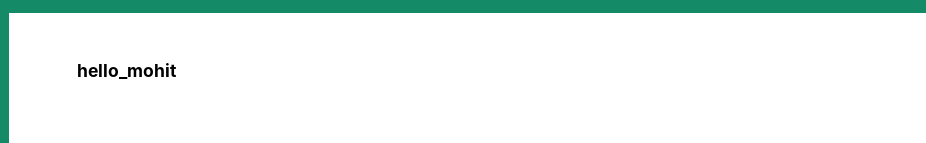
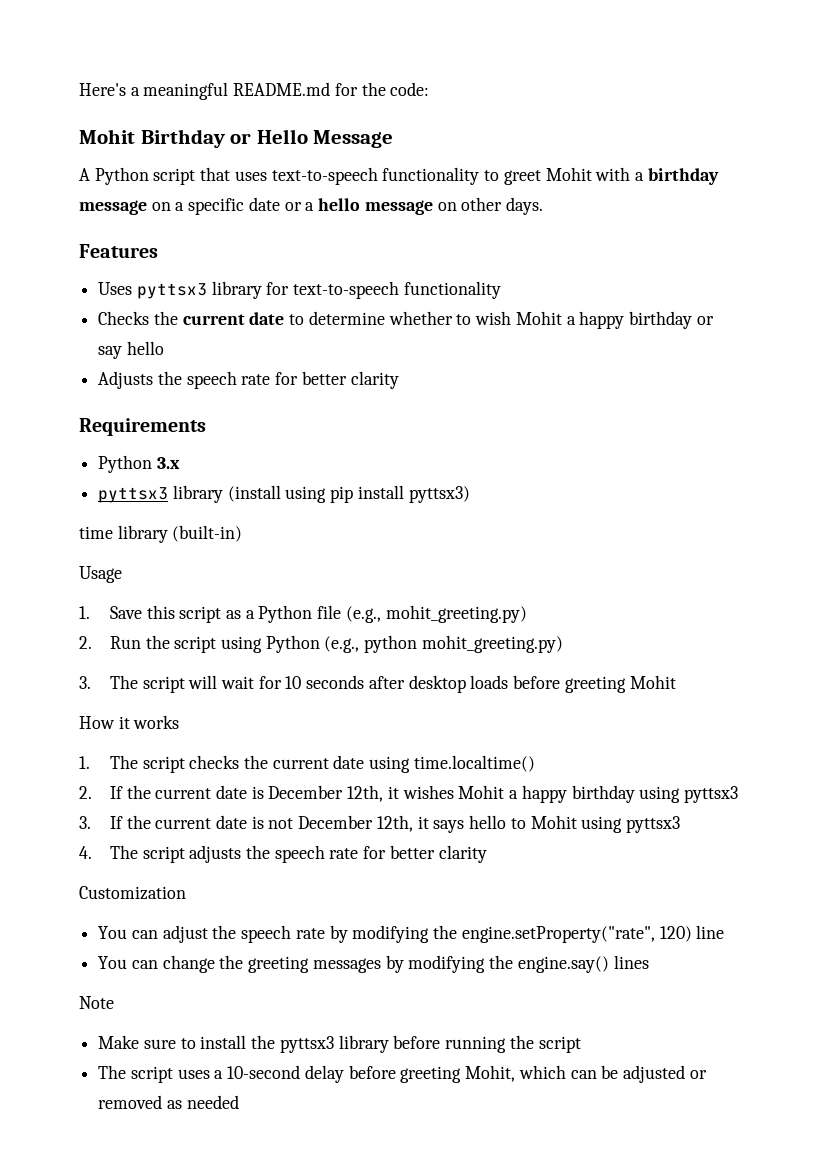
- hello_mohit
+ Here's a meaningful README.md for the code:
+ Mohit Birthday or Hello Message
+ A Python script that uses text-to-speech functionality to greet Mohit with a birthday message on a specific date or a hello message on other days.
+ Features
+ Uses pyttsx3 library for text-to-speech functionality
+ Checks the current date to determine whether to wish Mohit a happy birthday or say hello
+ Adjusts the speech rate for better clarity
+ Requirements
+ Python 3.x
+ pyttsx3 library (install using pip install pyttsx3)
+ time library (built-in)
+ Usage
+ 1. Save this script as a Python file (e.g., mohit_greeting.py)
+ 2. Run the script using Python (e.g., python mohit_greeting.py)
+ 3. The script will wait for 10 seconds after desktop loads before greeting Mohit
+ How it works
+ 1. The script checks the current date using time.localtime()
+ 2. If the current date is December 12th, it wishes Mohit a happy birthday using pyttsx3
+ 3. If the current date is not December 12th, it says hello to Mohit using pyttsx3
+ 4. The script adjusts the speech rate for better clarity
+ Customization
+ You can adjust the speech rate by modifying the engine.setProperty("rate", 120) line
+ You can change the greeting messages by modifying the engine.say() lines
+ Note
+ Make sure to install the pyttsx3 library before running the script
+ The script uses a 10-second delay before greeting Mohit, which can be adjusted or removed as needed

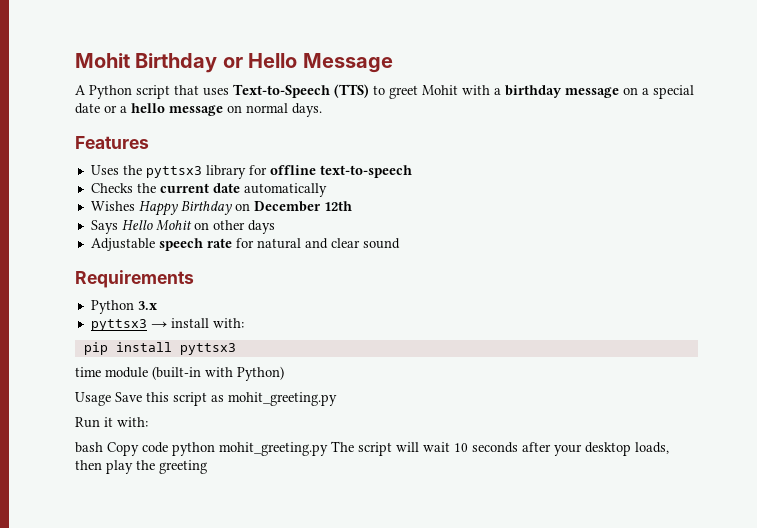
- Here's a meaningful README.md for the code:
- A Python script that uses text-to-speech functionality to greet Mohit with a birthday message on a specific date or a hello message on other days.
+ A Python script that uses Text-to-Speech (TTS) to greet Mohit with a birthday message on a special date or a hello message on normal days.
- Uses pyttsx3 library for text-to-speech functionality
+ Uses the pyttsx3 library for offline text-to-speech
- Checks the current date to determine whether to wish Mohit a happy birthday or say hello
- Adjusts the speech rate for better clarity
+ Checks the current date automatically
+ Wishes Happy Birthday on December 12th
+ Says Hello Mohit on other days
+ Adjustable speech rate for natural and clear sound
- pyttsx3 library (install using pip install pyttsx3)
+ pyttsx3 → install with:
+ pip install pyttsx3
- time library (built-in)
+ time module (built-in with Python)
- Usage
- 1. Save this script as a Python file (e.g., mohit_greeting.py)
- 2. Run the script using Python (e.g., python mohit_greeting.py)
- 3. The script will wait for 10 seconds after desktop loads before greeting Mohit
- How it works
- 1. The script checks the current date using time.localtime()
- 2. If the current date is December 12th, it wishes Mohit a happy birthday using pyttsx3
- 3. If the current date is not December 12th, it says hello to Mohit using pyttsx3
- 4. The script adjusts the speech rate for better clarity
- Customization
- You can adjust the speech rate by modifying the engine.setProperty("rate", 120) line
- You can change the greeting messages by modifying the engine.say() lines
- Note
- Make sure to install the pyttsx3 library before running the script
- The script uses a 10-second delay before greeting Mohit, which can be adjusted or removed as needed
+ Usage Save this script as mohit_greeting.py
+ Run it with:
+ bash Copy code python mohit_greeting.py The script will wait 10 seconds after your desktop loads, then play the greeting

